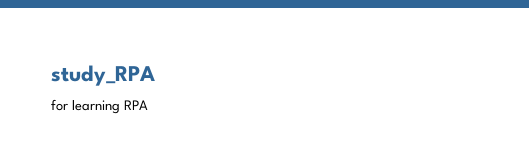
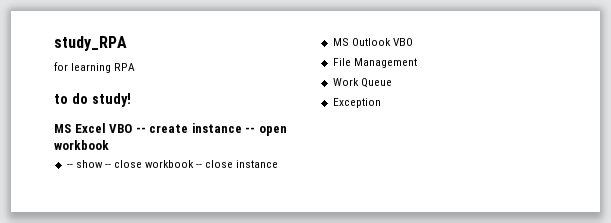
+ to do study!
+ MS Excel VBO -- create instance -- open workbook
+ -- show -- close workbook -- close instance
+ MS Outlook VBO
+ File Management
+ Work Queue
+ Exception

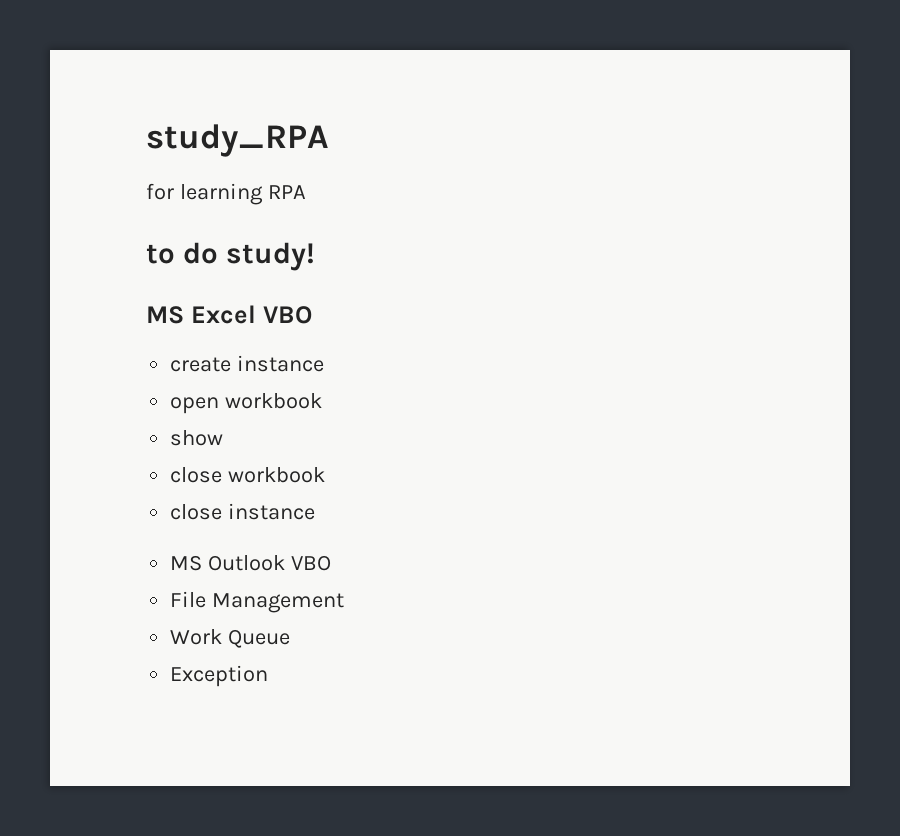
- MS Excel VBO -- create instance -- open workbook
+ MS Excel VBO
+ create instance
+ open workbook
- -- show -- close workbook -- close instance
+ show
+ close workbook
+ close instance

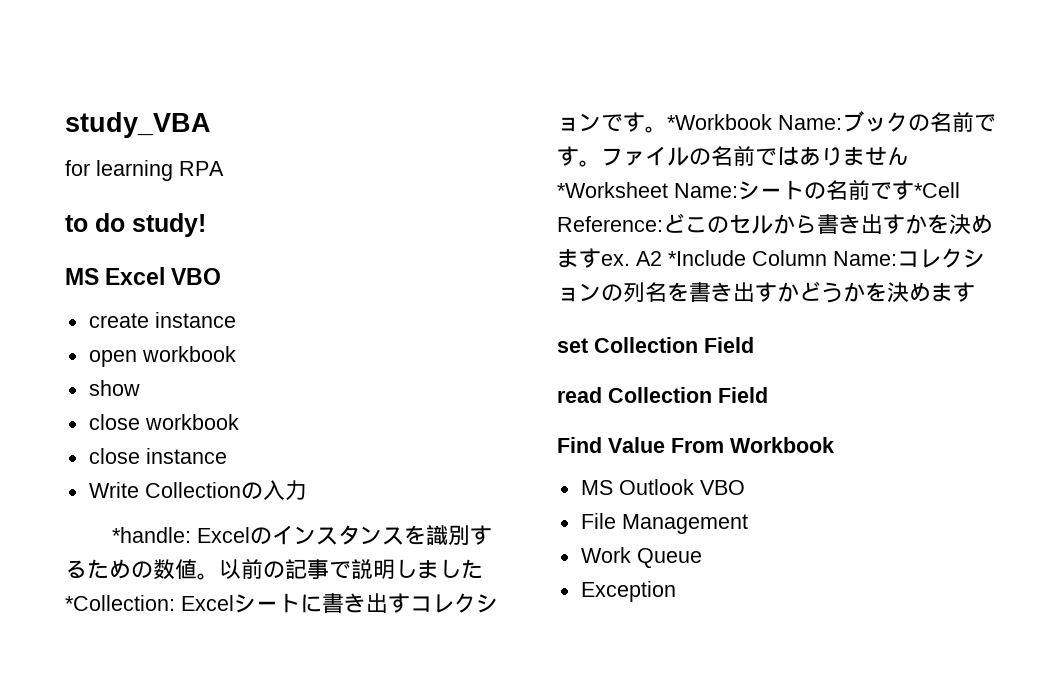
- study_RPA
+ study_VBA
+ Write Collectionの入力
+ *handle: Excelのインスタンスを識別するための数値。以前の記事で説明しました*Collection: Excelシートに書き出すコレクションです。*Workbook Name:ブックの名前です。ファイルの名前ではありません*Worksheet Name:シートの名前です*Cell Reference:どこのセルから書き出すかを決めますex. A2 *Include Column Name:コレクションの列名を書き出すかどうかを決めます
+ set Collection Field
+ read Collection Field
+ Find Value From Workbook

